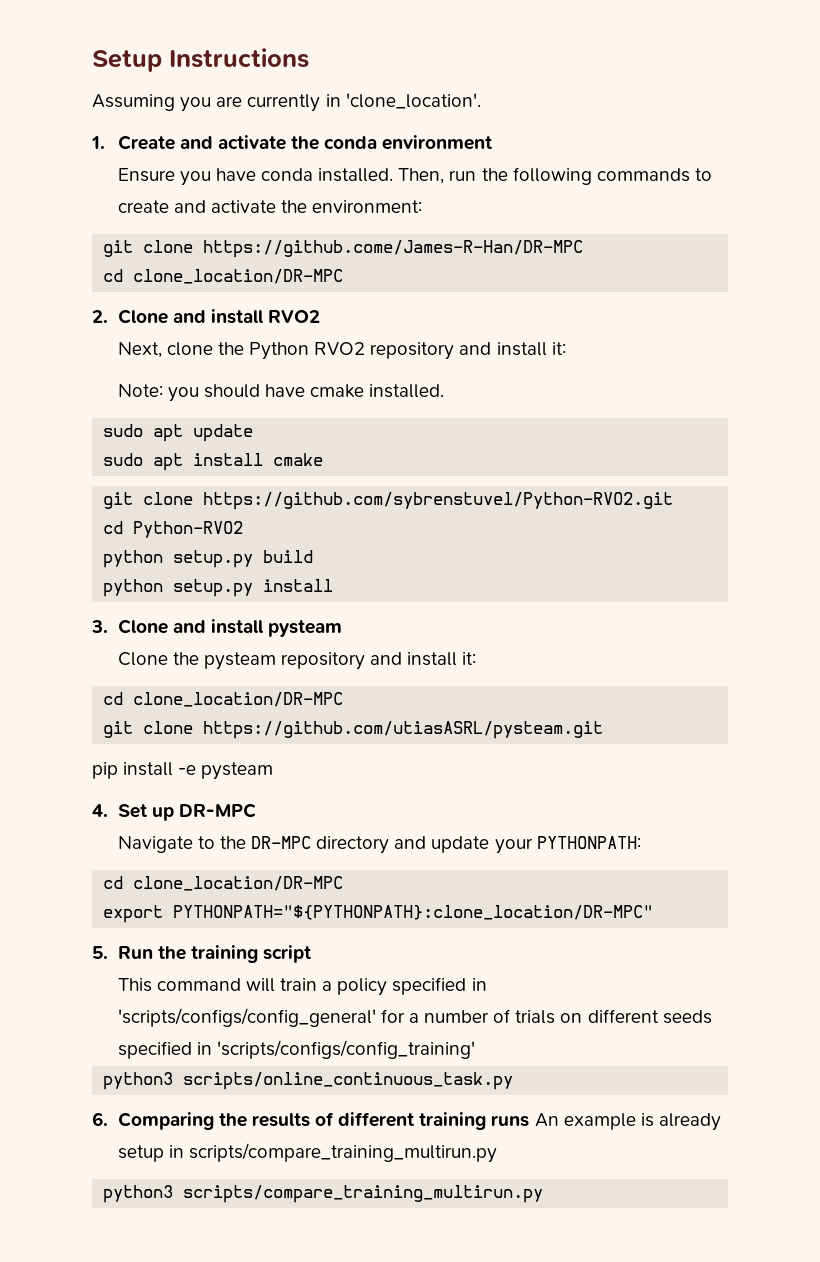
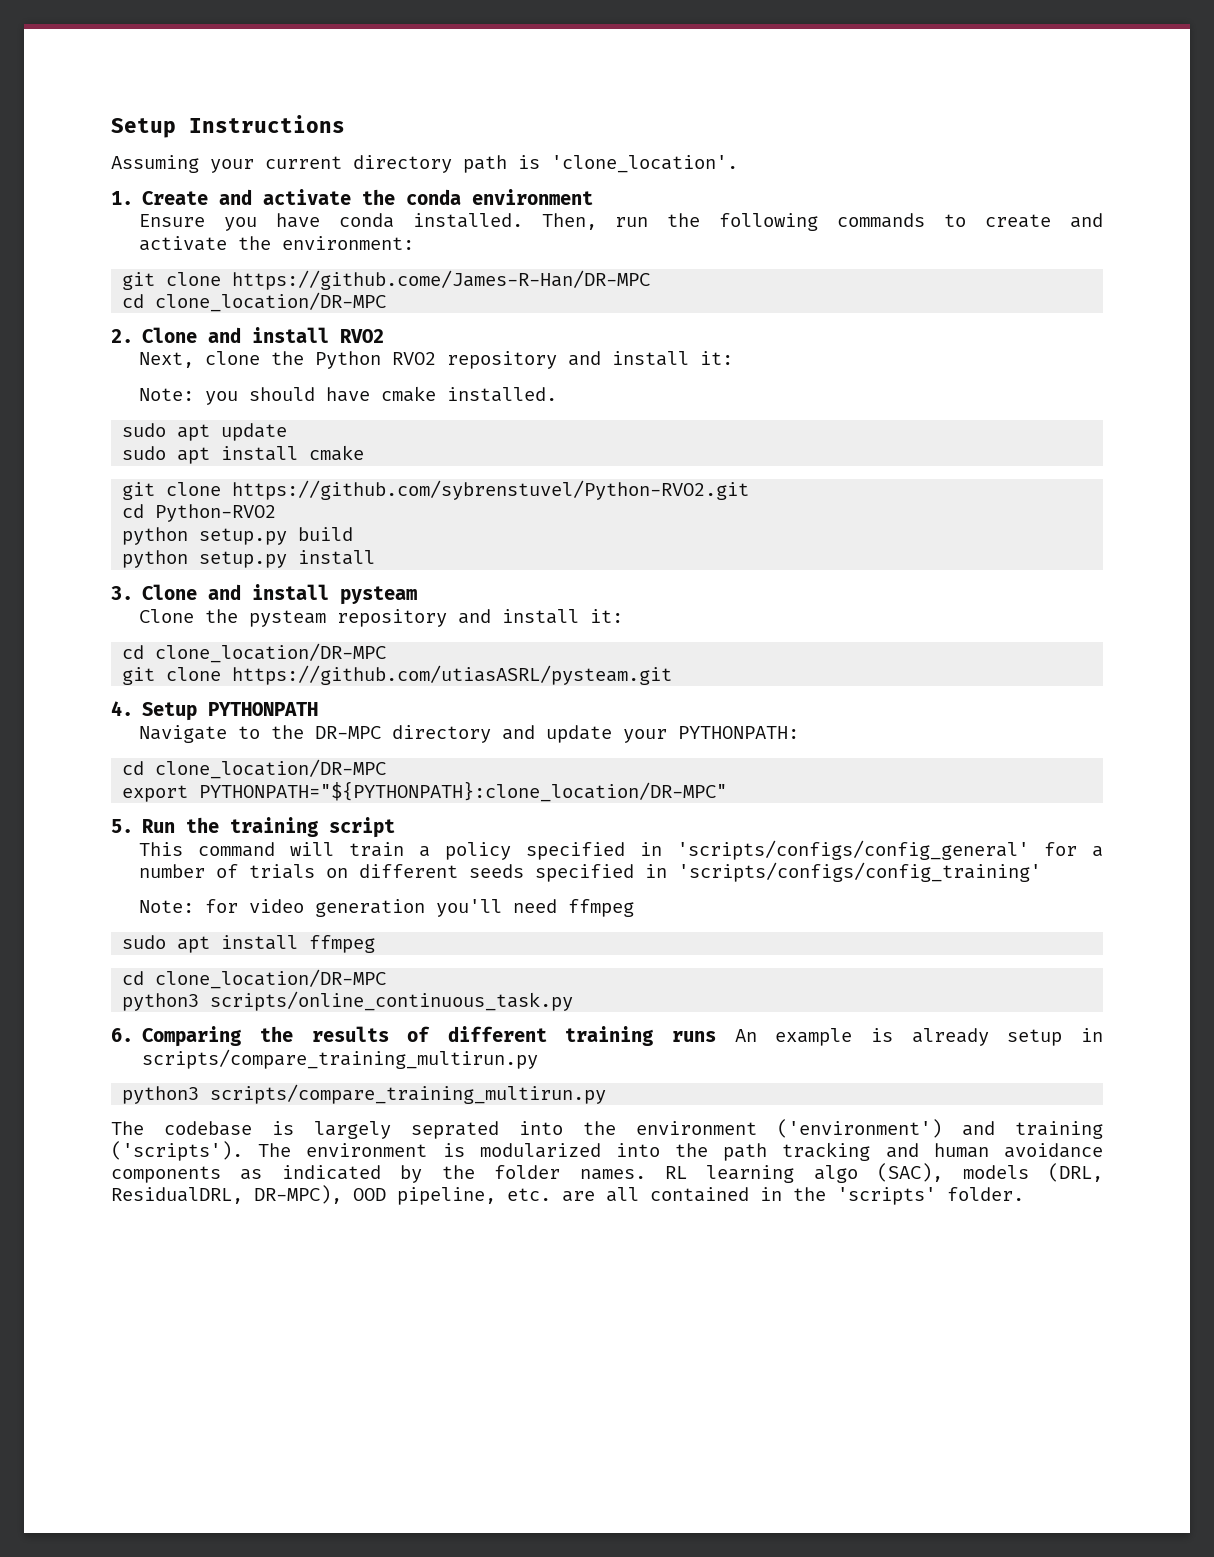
- Assuming you are currently in 'clone_location'.
+ Assuming your current directory path is 'clone_location'.
- pip install -e pysteam
- 4. Set up DR-MPC
+ 4. Setup PYTHONPATH
+ Note: for video generation you'll need ffmpeg
+ sudo apt install ffmpeg
+ cd clone_location/DR-MPC
+ The codebase is largely seprated into the environment ('environment') and training ('scripts'). The environment is modularized into the path tracking and human avoidance components as indicated by the folder names. RL learning algo (SAC), models (DRL, ResidualDRL, DR-MPC), OOD pipeline, etc. are all contained in the 'scripts' folder.

